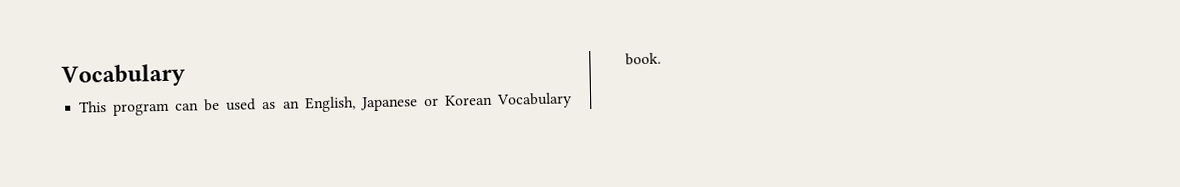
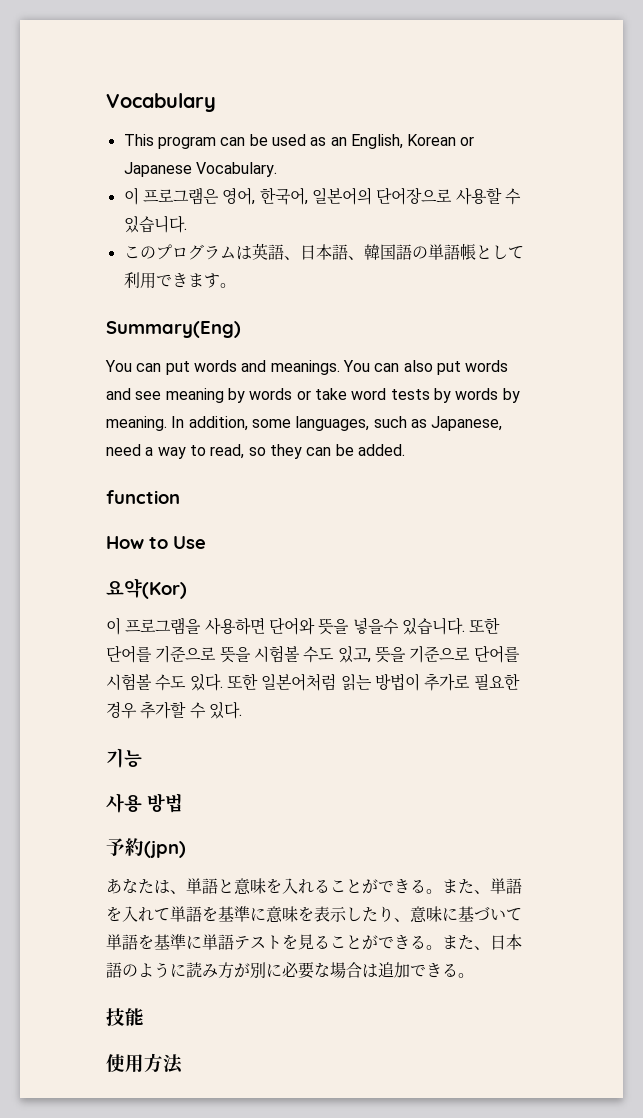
- This program can be used as an English, Japanese or Korean Vocabulary book.
+ This program can be used as an English, Korean or Japanese Vocabulary.
+ 이 프로그램은 영어, 한국어, 일본어의 단어장으로 사용할 수 있습니다.
+ このプログラムは英語、日本語、韓国語の単語帳として利用できます。
+ Summary(Eng)
+ You can put words and meanings. You can also put words and see meaning by words or take word tests by words by meaning. In addition, some languages, such as Japanese, need a way to read, so they can be added.
+ function
+ How to Use
+ 요약(Kor)
+ 이 프로그램을 사용하면 단어와 뜻을 넣을수 있습니다. 또한 단어를 기준으로 뜻을 시험볼 수도 있고, 뜻을 기준으로 단어를 시험볼 수도 있다. 또한 일본어처럼 읽는 방법이 추가로 필요한 경우 추가할 수 있다.
+ 기능
+ 사용 방법
+ 予約(jpn)
+ あなたは、単語と意味を入れることができる。また、単語を入れて単語を基準に意味を表示したり、意味に基づいて単語を基準に単語テストを見ることができる。また、日本語のように読み方が別に必要な場合は追加できる。
+ 技能
+ 使用方法

